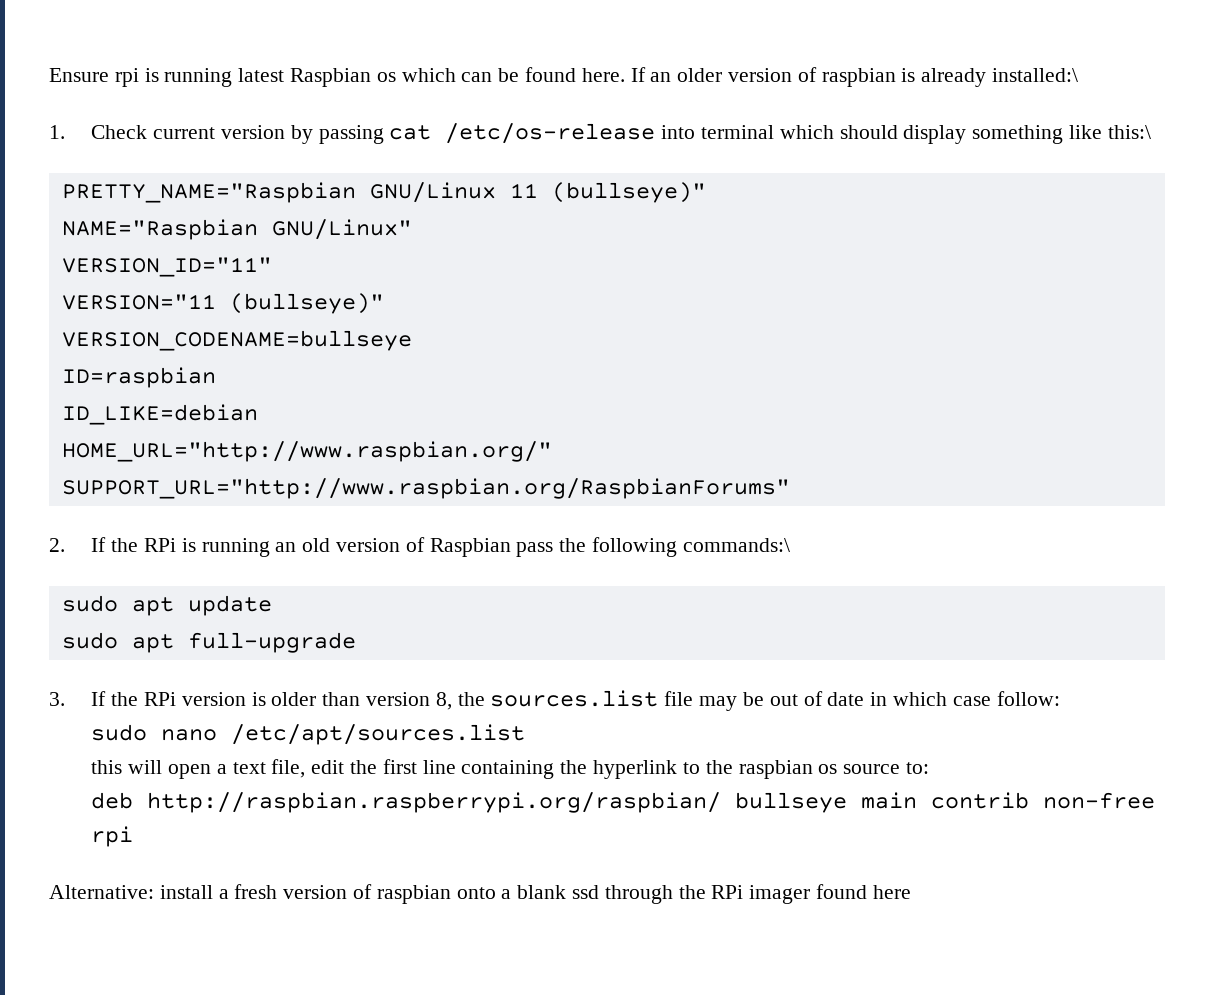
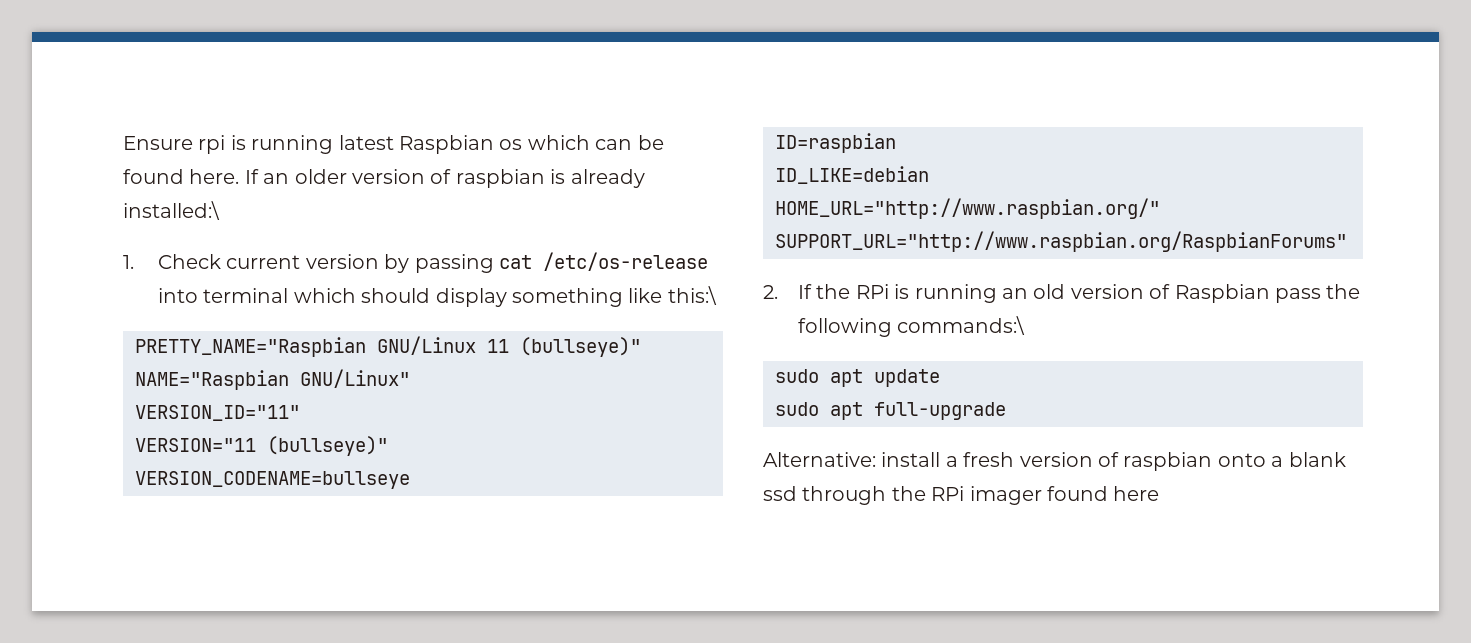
- 3. If the RPi version is older than version 8, the sources.list file may be out of date in which case follow:
- sudo nano /etc/apt/sources.list
- this will open a text file, edit the first line containing the hyperlink to the raspbian os source to:
- deb http://raspbian.raspberrypi.org/raspbian/ bullseye main contrib non-free rpi

